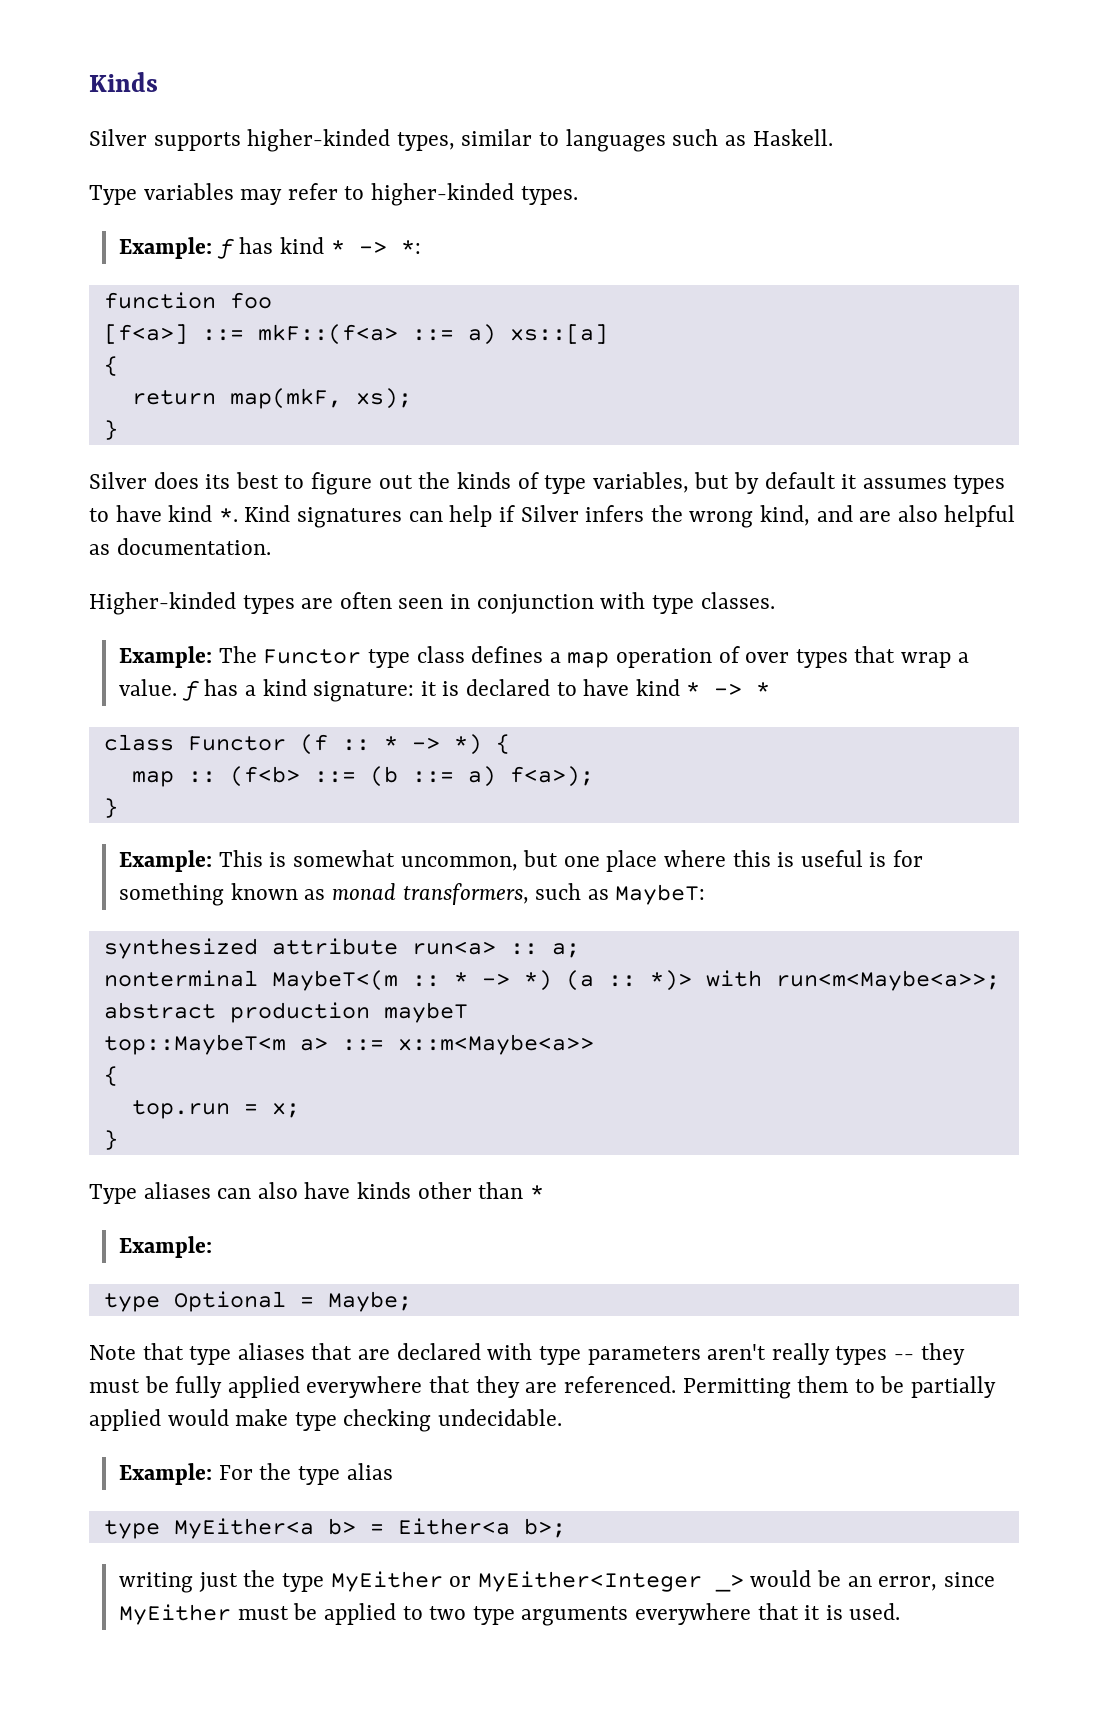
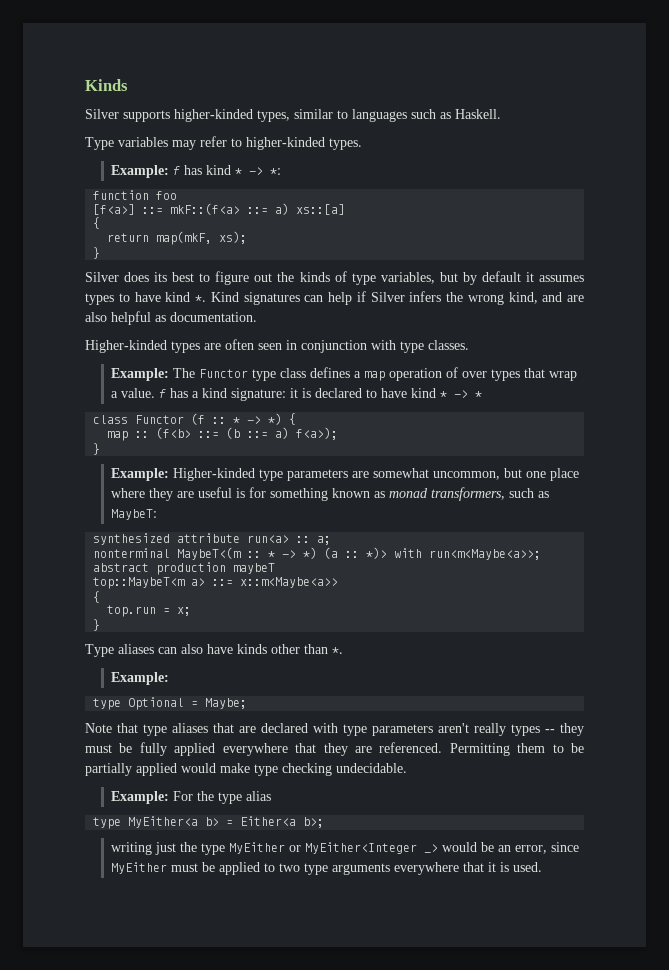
- Example: This is somewhat uncommon, but one place where this is useful is for something known as monad transformers, such as MaybeT:
+ Example: Higher-kinded type parameters are somewhat uncommon, but one place where they are useful is for something known as monad transformers, such as MaybeT:
- Type aliases can also have kinds other than *
+ Type aliases can also have kinds other than *.

